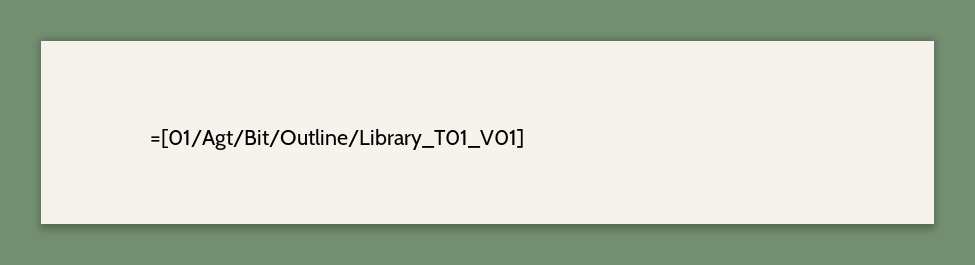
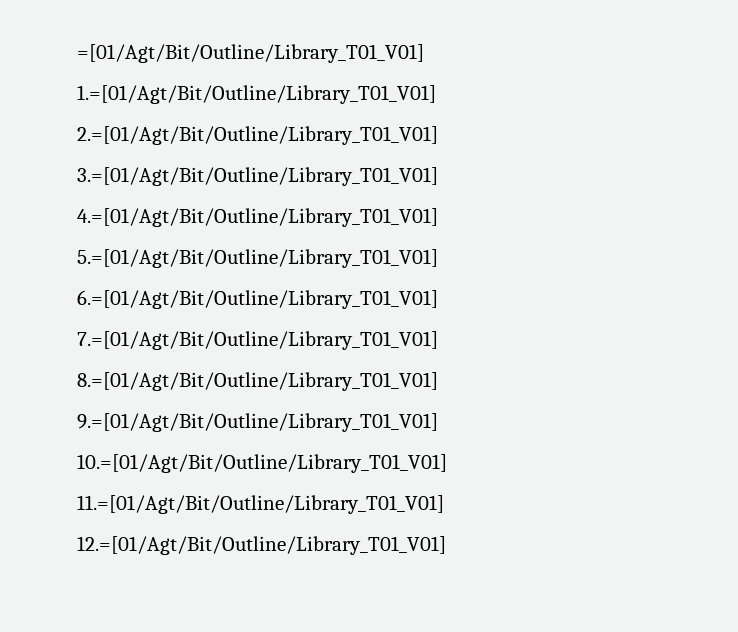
+ 1.=[01/Agt/Bit/Outline/Library_T01_V01]
+ 2.=[01/Agt/Bit/Outline/Library_T01_V01]
+ 3.=[01/Agt/Bit/Outline/Library_T01_V01]
+ 4.=[01/Agt/Bit/Outline/Library_T01_V01]
+ 5.=[01/Agt/Bit/Outline/Library_T01_V01]
+ 6.=[01/Agt/Bit/Outline/Library_T01_V01]
+ 7.=[01/Agt/Bit/Outline/Library_T01_V01]
+ 8.=[01/Agt/Bit/Outline/Library_T01_V01]
+ 9.=[01/Agt/Bit/Outline/Library_T01_V01]
+ 10.=[01/Agt/Bit/Outline/Library_T01_V01]
+ 11.=[01/Agt/Bit/Outline/Library_T01_V01]
+ 12.=[01/Agt/Bit/Outline/Library_T01_V01]

